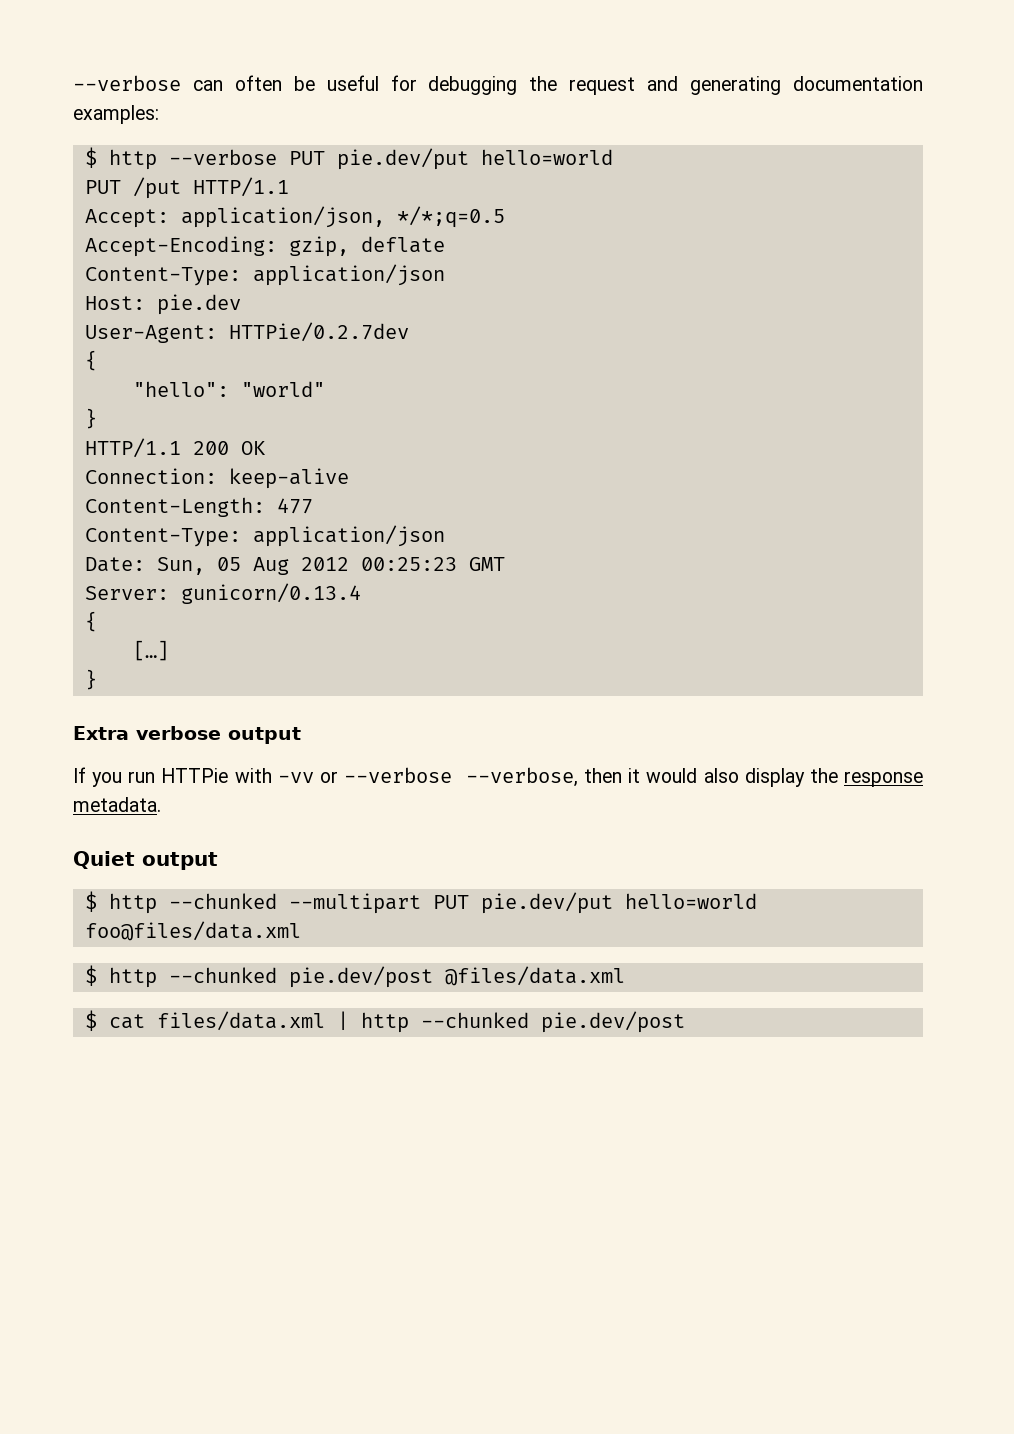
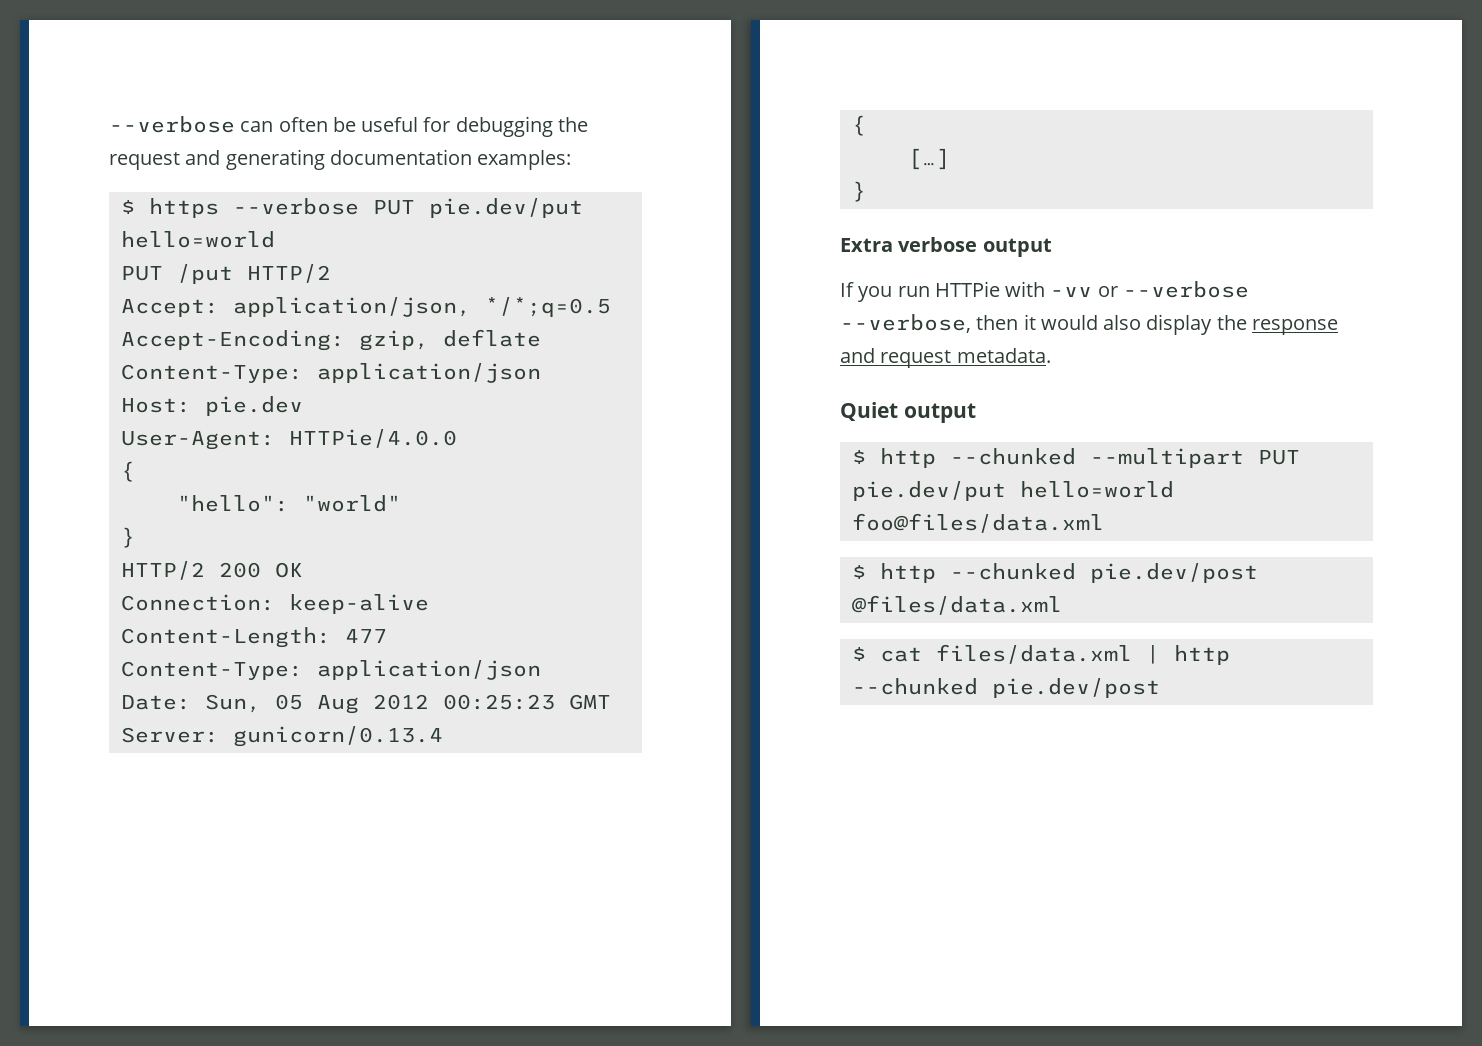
- $ http --verbose PUT pie.dev/put hello=world
+ $ https --verbose PUT pie.dev/put hello=world
- PUT /put HTTP/1.1
+ PUT /put HTTP/2
- User-Agent: HTTPie/0.2.7dev
+ User-Agent: HTTPie/4.0.0
- HTTP/1.1 200 OK
+ HTTP/2 200 OK
- If you run HTTPie with -vv or --verbose --verbose, then it would also display the response metadata.
+ If you run HTTPie with -vv or --verbose --verbose, then it would also display the response and request metadata.

